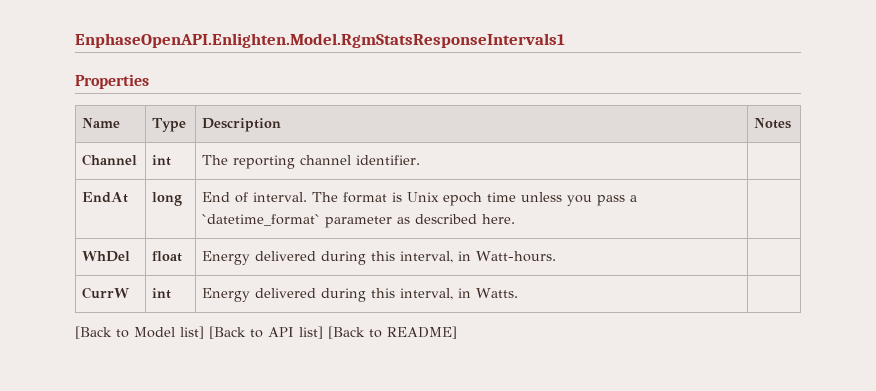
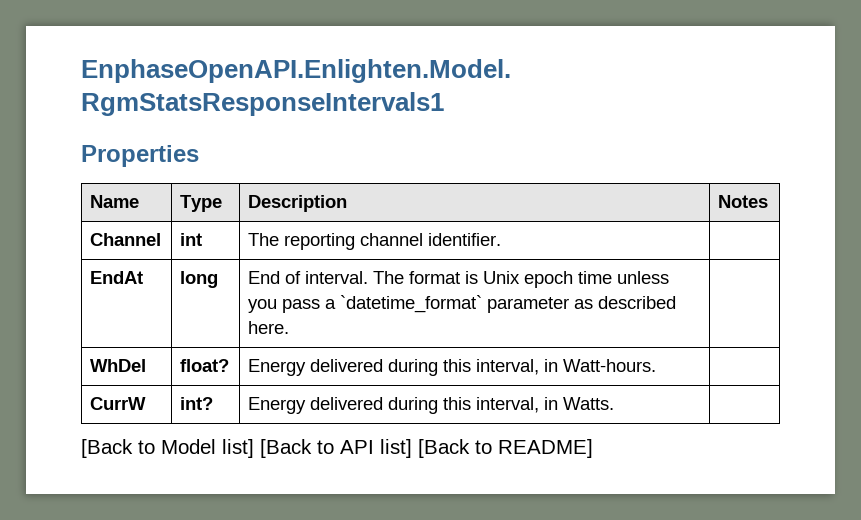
- WhDel | float | Energy delivered during this interval, in Watt-hours. |
+ WhDel | float? | Energy delivered during this interval, in Watt-hours. |
- CurrW | int | Energy delivered during this interval, in Watts. |
+ CurrW | int? | Energy delivered during this interval, in Watts. |

